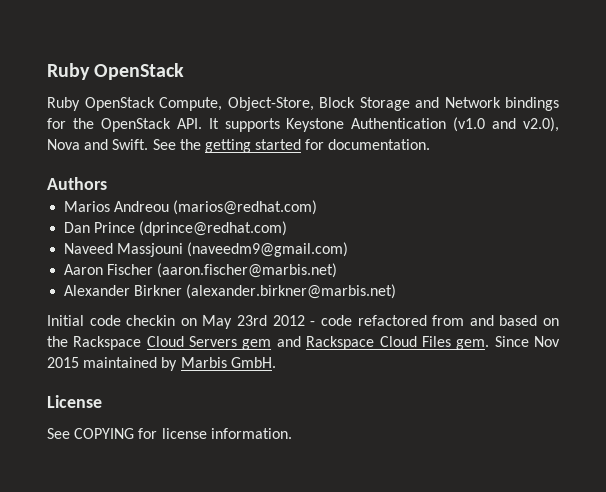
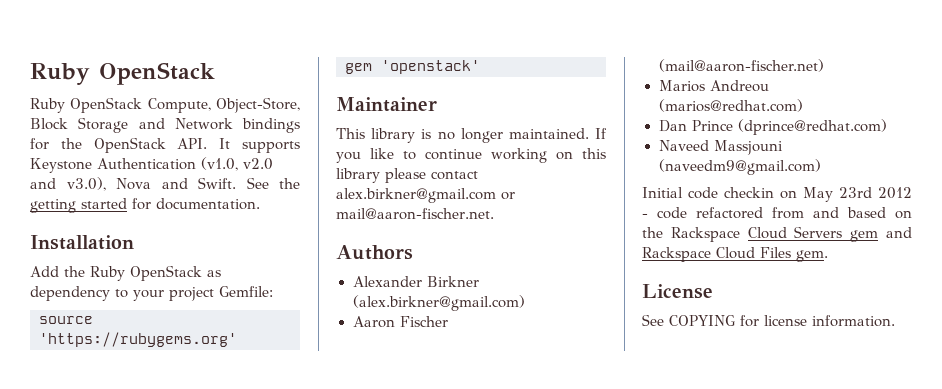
- Ruby OpenStack Compute, Object-Store, Block Storage and Network bindings for the OpenStack API. It supports Keystone Authentication (v1.0 and v2.0), Nova and Swift.
+ Ruby OpenStack Compute, Object-Store, Block Storage and Network bindings for the OpenStack API. It supports Keystone Authentication (v1.0, v2.0 and v3.0), Nova and Swift.
+ Installation
+ Add the Ruby OpenStack as dependency to your project Gemfile:
+ source 'https://rubygems.org'
+ gem 'openstack'
+ Maintainer
+ This library is no longer maintained. If you like to continue working on this library please contact alex.birkner@gmail.com or mail@aaron-fischer.net.
  Authors
+ Alexander Birkner (alex.birkner@gmail.com)
+ Aaron Fischer (mail@aaron-fischer.net)
- Aaron Fischer (aaron.fischer@marbis.net)
- Alexander Birkner (alexander.birkner@marbis.net)
- Since Nov 2015 maintained by Marbis GmbH.

